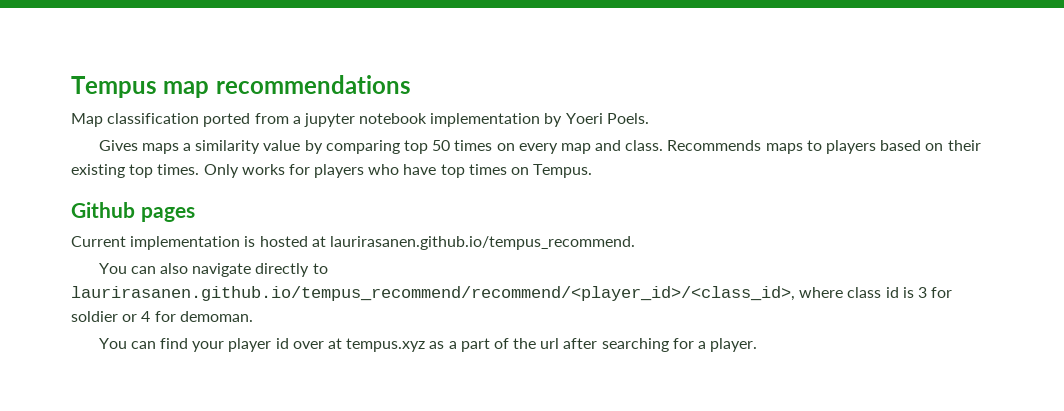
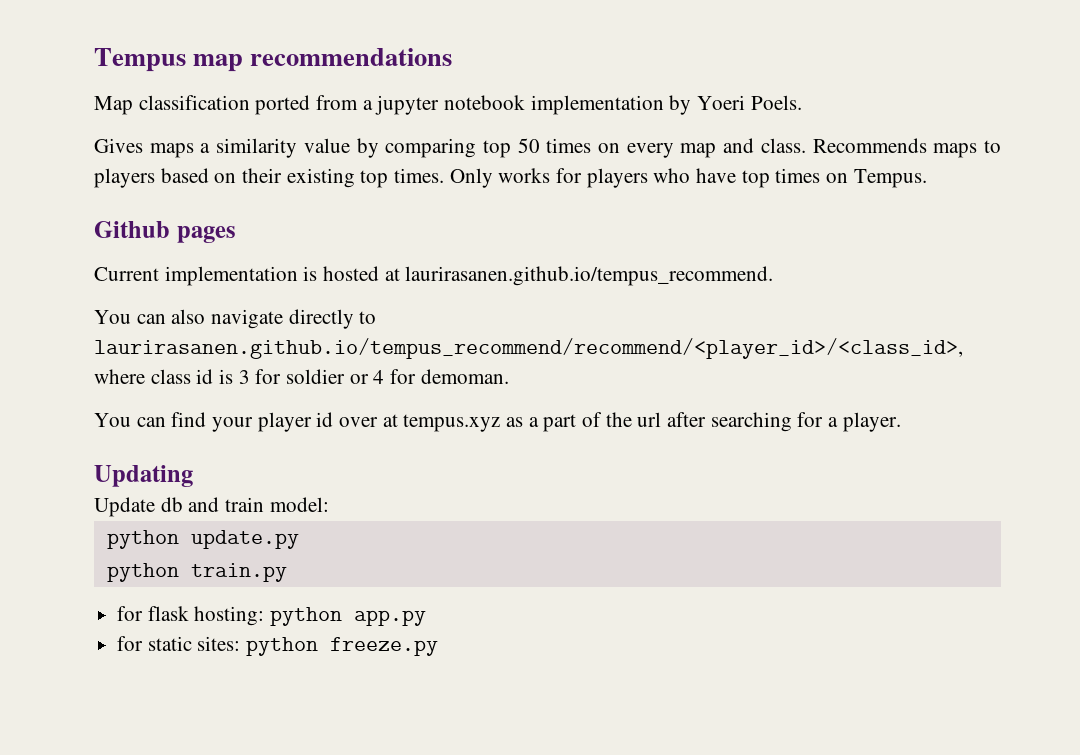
+ Updating
+ Update db and train model:
+ python update.py
+ python train.py
+ for flask hosting: python app.py
+ for static sites: python freeze.py

